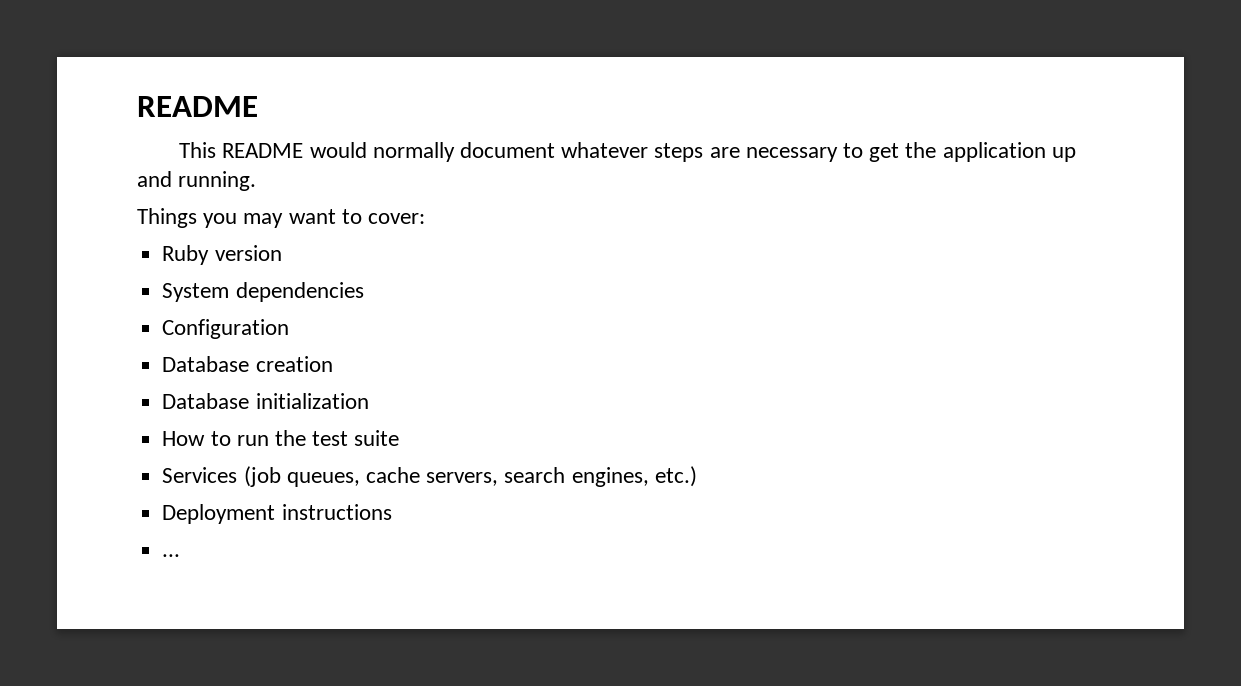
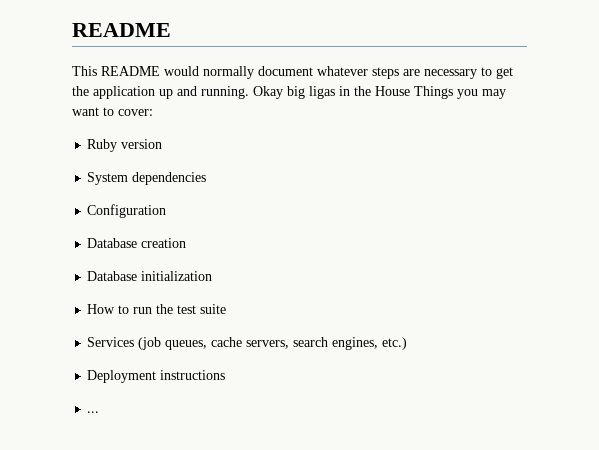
- This README would normally document whatever steps are necessary to get the application up and running.
- Things you may want to cover:
+ This README would normally document whatever steps are necessary to get the application up and running. Okay big ligas in the House Things you may want to cover:

